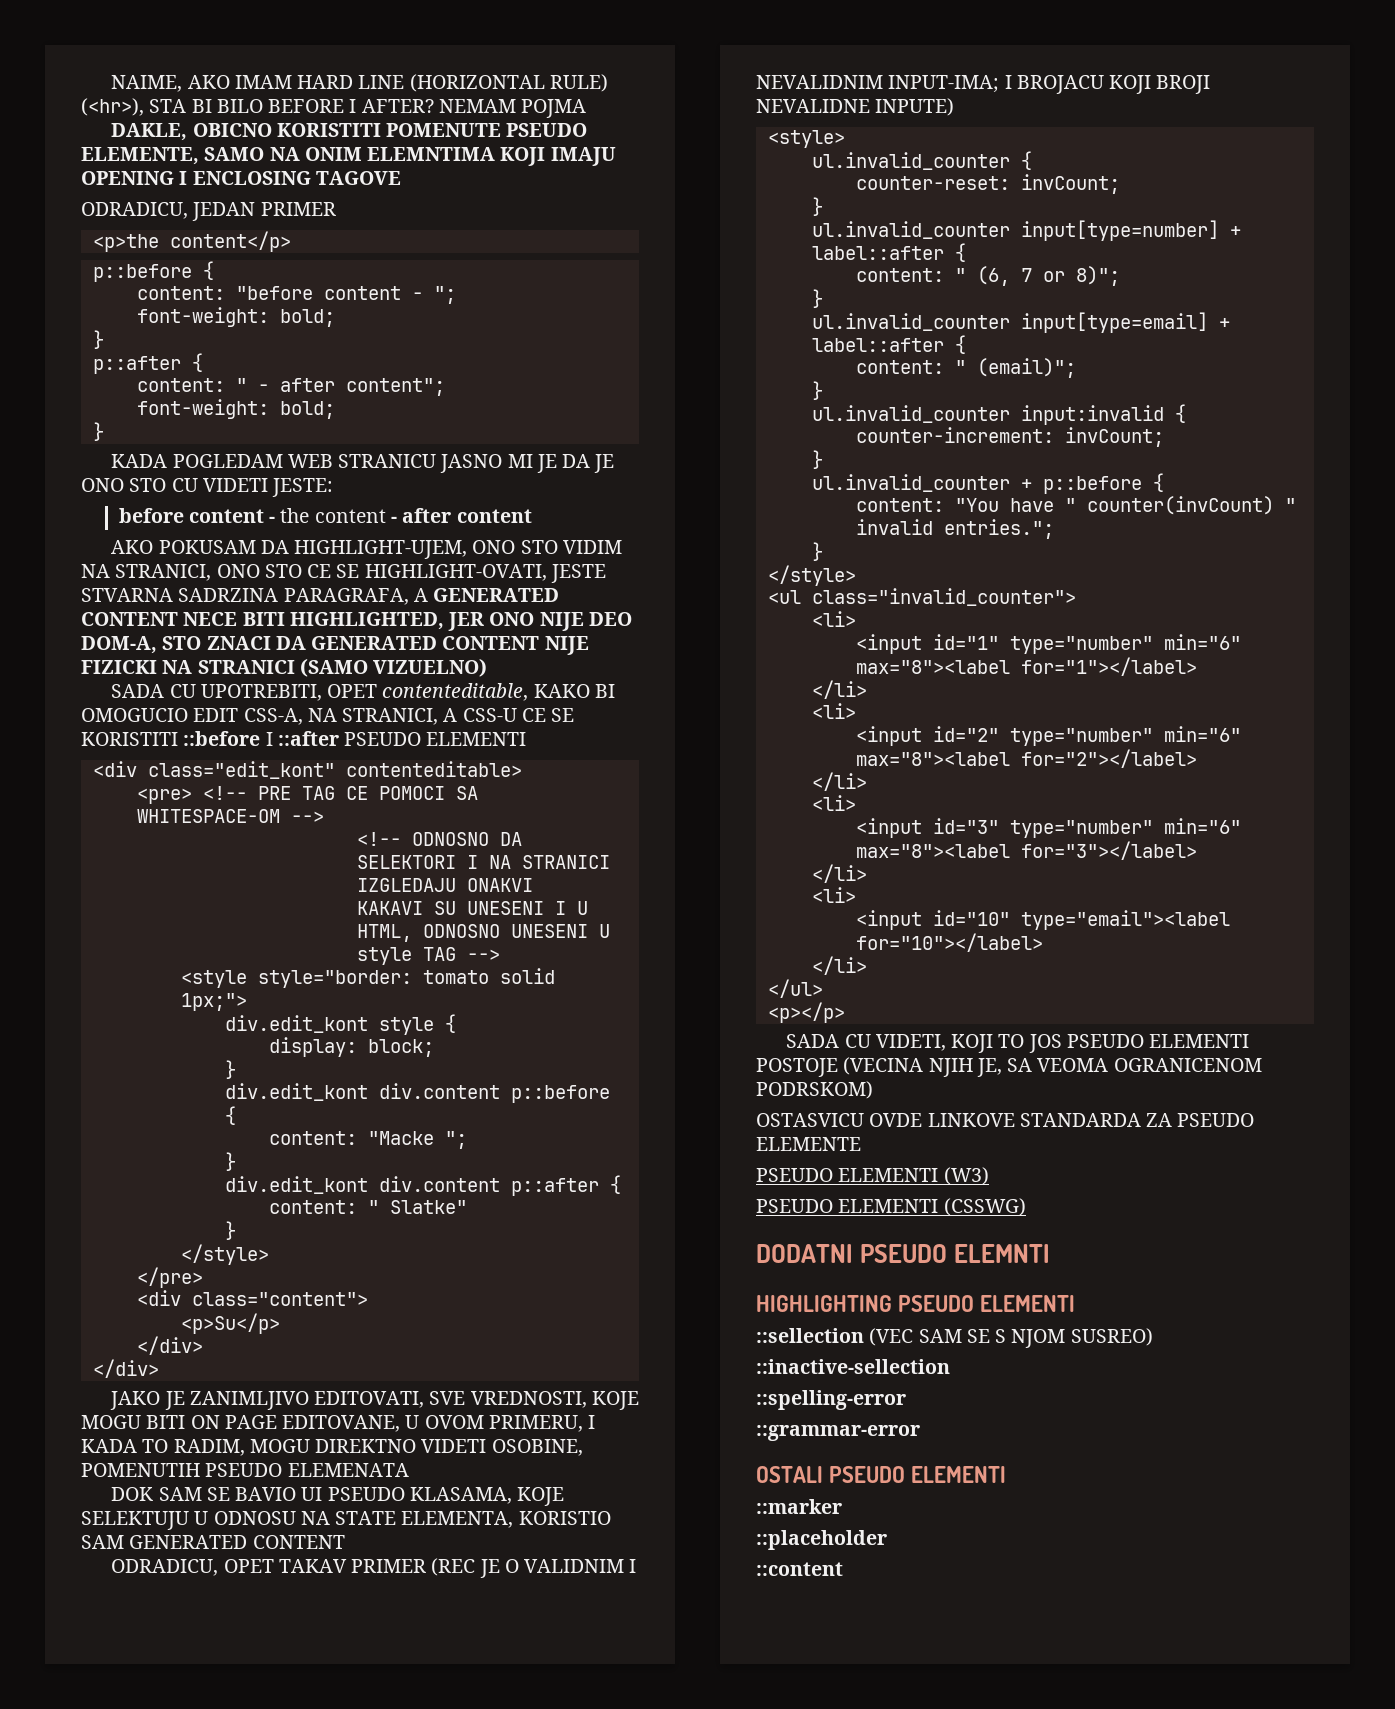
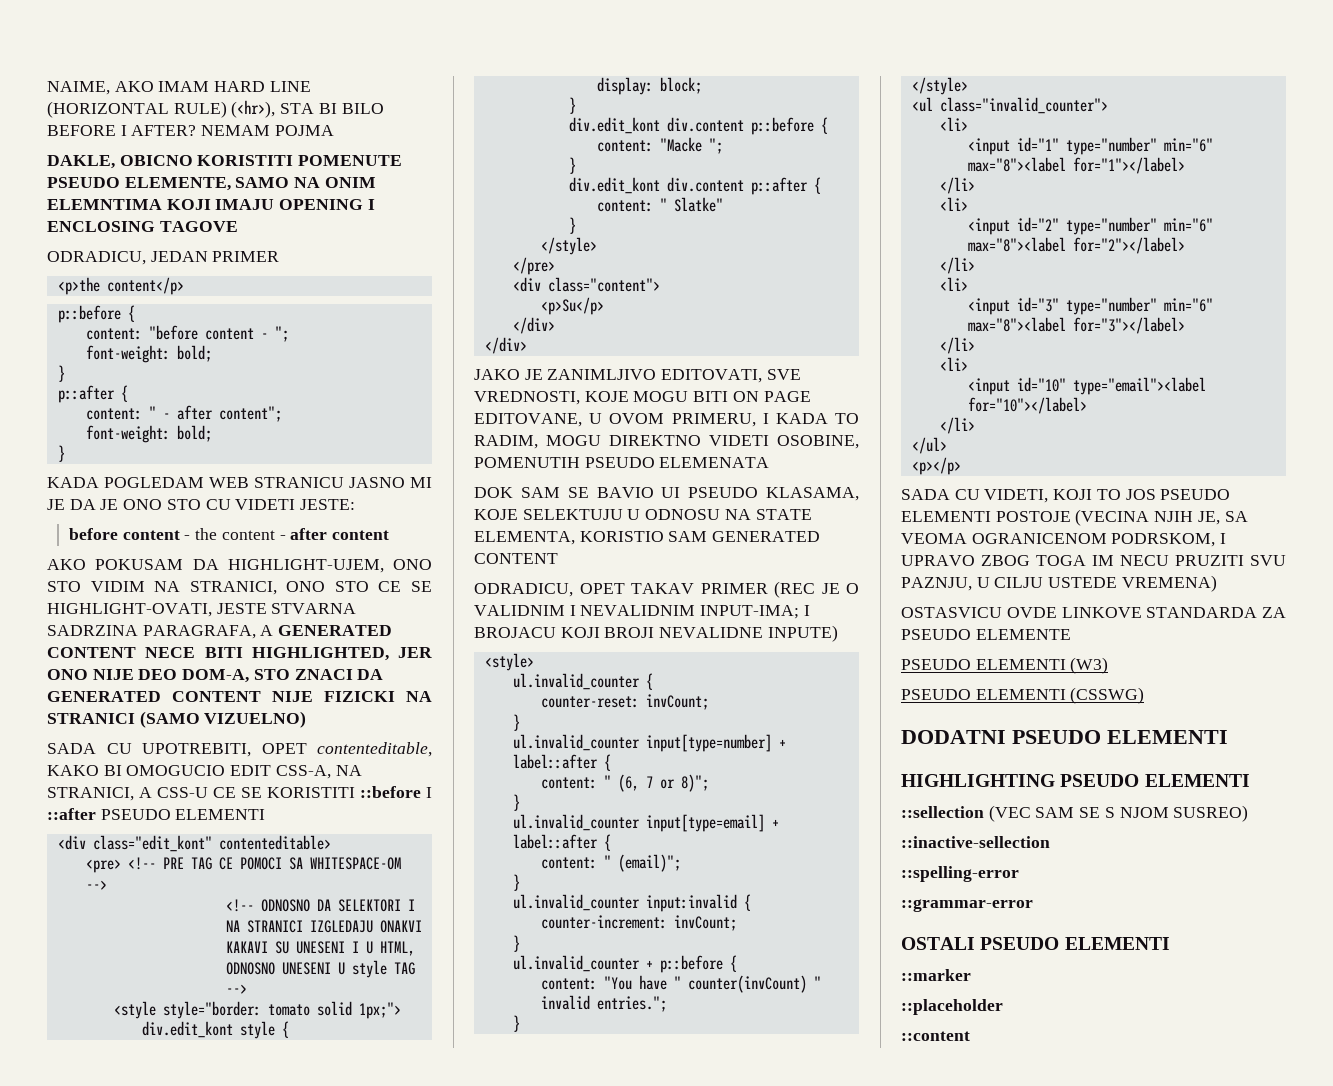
- SADA CU VIDETI, KOJI TO JOS PSEUDO ELEMENTI POSTOJE (VECINA NJIH JE, SA VEOMA OGRANICENOM PODRSKOM)
+ SADA CU VIDETI, KOJI TO JOS PSEUDO ELEMENTI POSTOJE (VECINA NJIH JE, SA VEOMA OGRANICENOM PODRSKOM, I UPRAVO ZBOG TOGA IM NECU PRUZITI SVU PAZNJU, U CILJU USTEDE VREMENA)
- DODATNI PSEUDO ELEMNTI
+ DODATNI PSEUDO ELEMENTI

